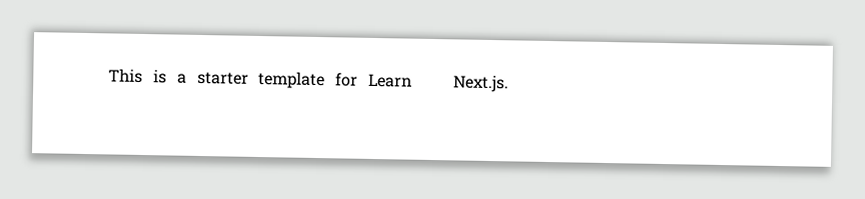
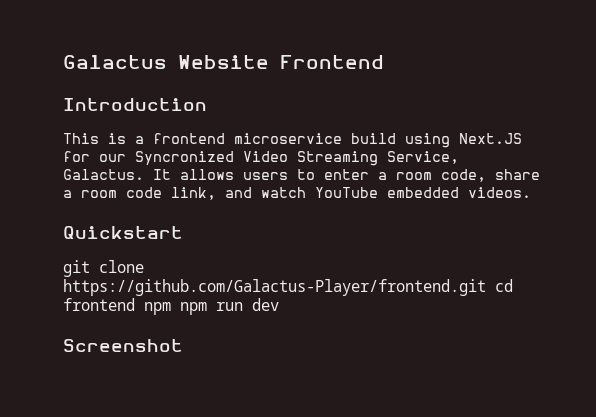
- This is a starter template for Learn Next.js.
+ Galactus Website Frontend
+ Introduction
+ This is a frontend microservice build using Next.JS for our Syncronized Video Streaming Service, Galactus. It allows users to enter a room code, share a room code link, and watch YouTube embedded videos.
+ Quickstart
+ git clone https://github.com/Galactus-Player/frontend.git cd frontend npm npm run dev
+ Screenshot

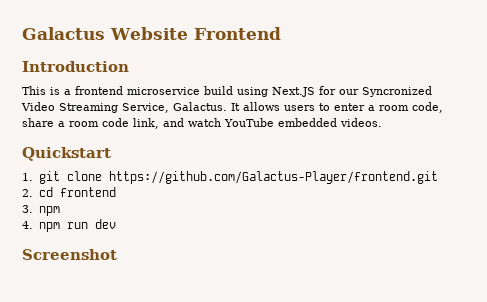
- git clone https://github.com/Galactus-Player/frontend.git cd frontend npm npm run dev
+ 1. git clone https://github.com/Galactus-Player/frontend.git
+ 2. cd frontend
+ 3. npm
+ 4. npm run dev

